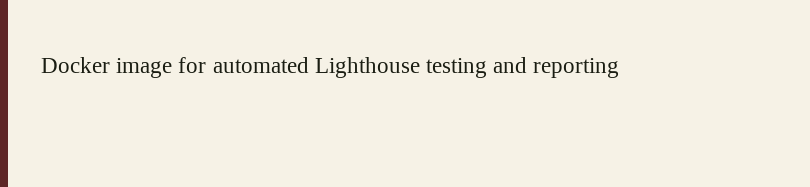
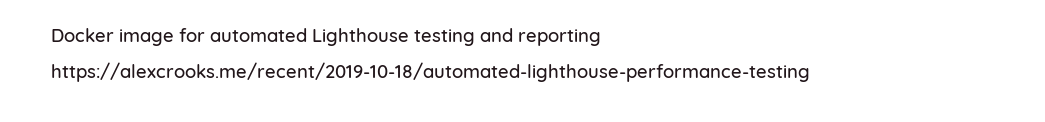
+ https://alexcrooks.me/recent/2019-10-18/automated-lighthouse-performance-testing

